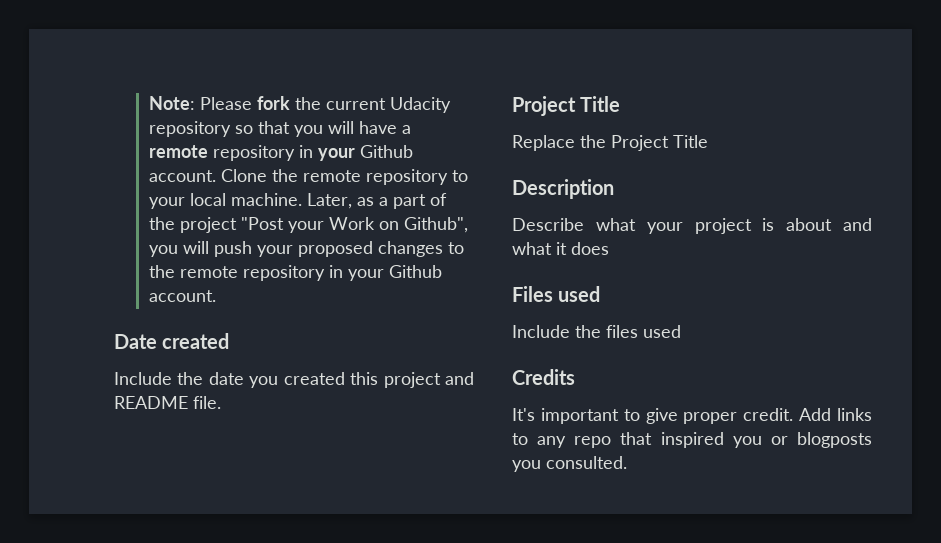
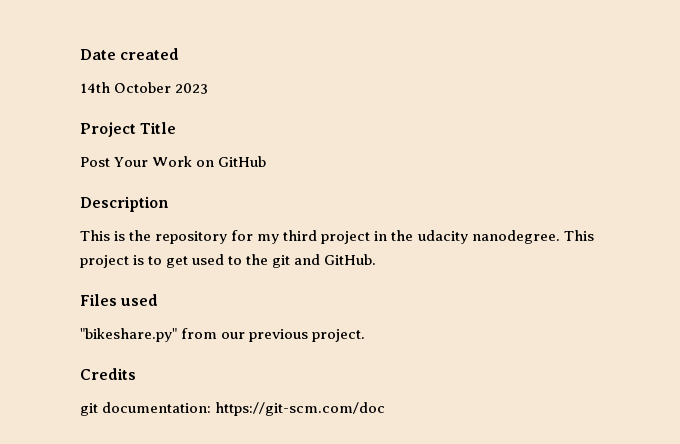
- Note: Please fork the current Udacity repository so that you will have a remote repository in your Github account. Clone the remote repository to your local machine. Later, as a part of the project "Post your Work on Github", you will push your proposed changes to the remote repository in your Github account.
  Date created
- Include the date you created this project and README file.
+ 14th October 2023
  Project Title
- Replace the Project Title
+ Post Your Work on GitHub
  Description
- Describe what your project is about and what it does
+ This is the repository for my third project in the udacity nanodegree. This project is to get used to the git and GitHub.
  Files used
- Include the files used
+ "bikeshare.py" from our previous project.
  Credits
- It's important to give proper credit. Add links to any repo that inspired you or blogposts you consulted.
+ git documentation: https://git-scm.com/doc

